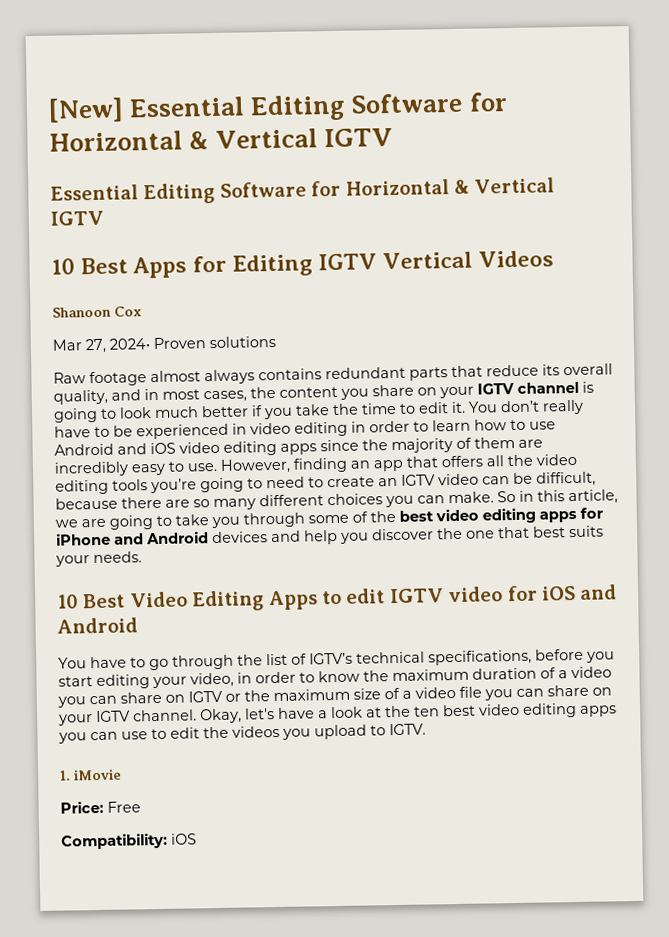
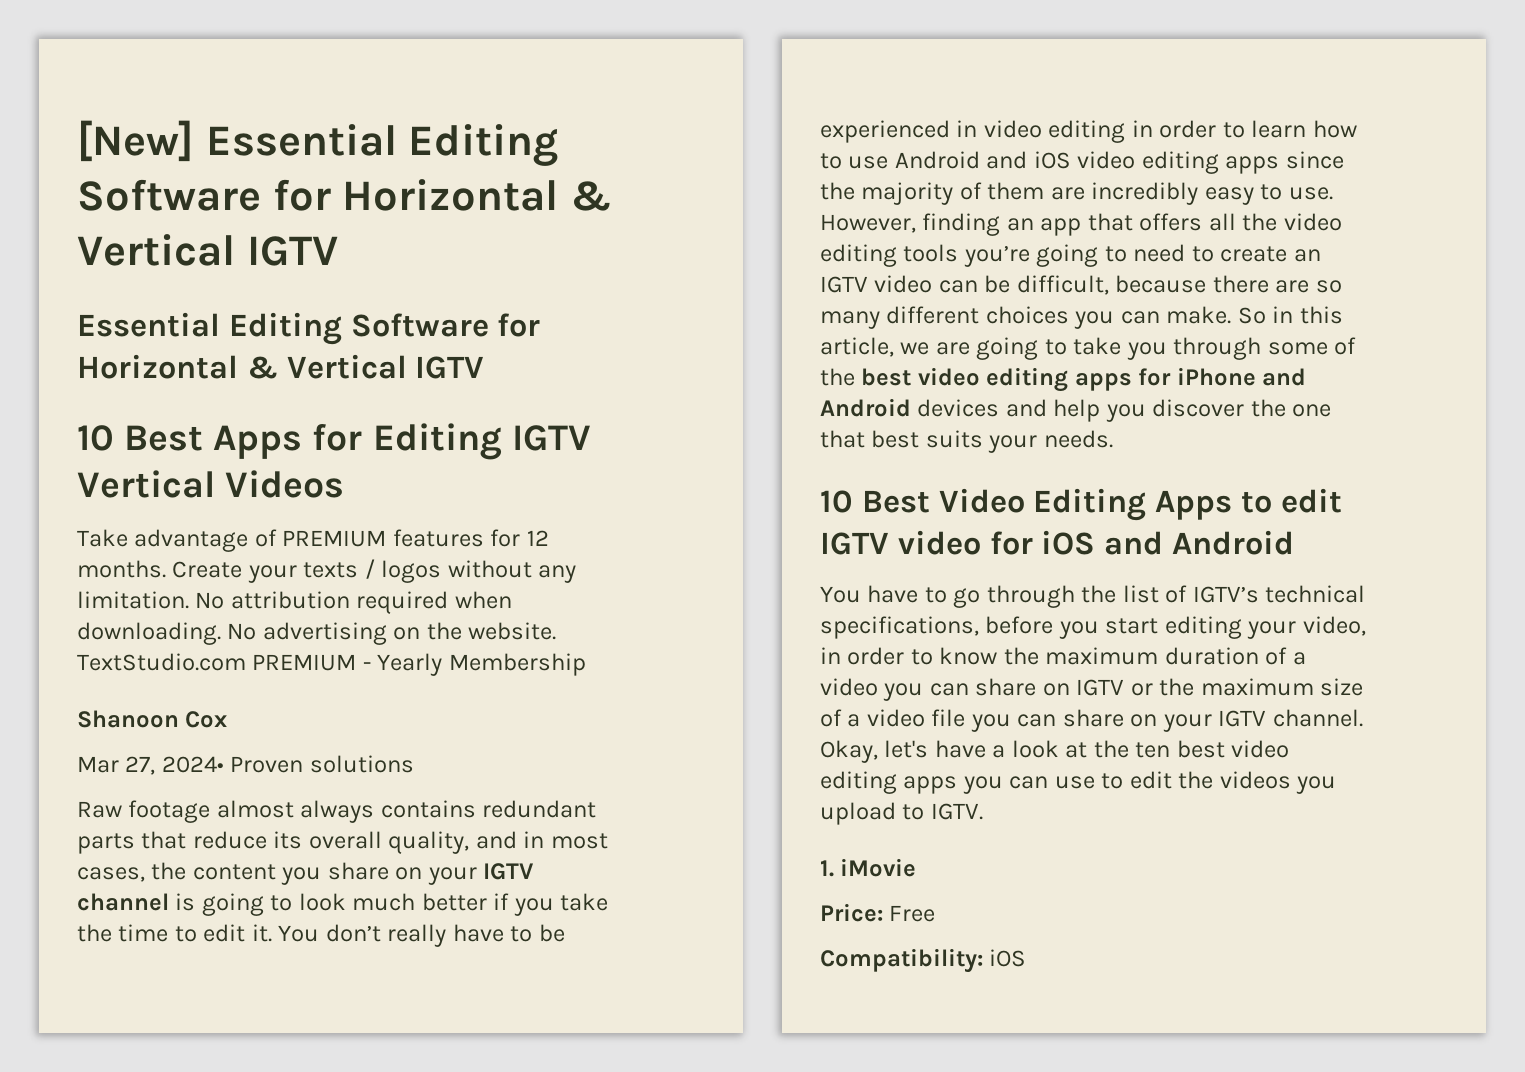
+ Take advantage of PREMIUM features for 12 months. Create your texts / logos without any limitation. No attribution required when downloading. No advertising on the website. TextStudio.com PREMIUM - Yearly Membership

